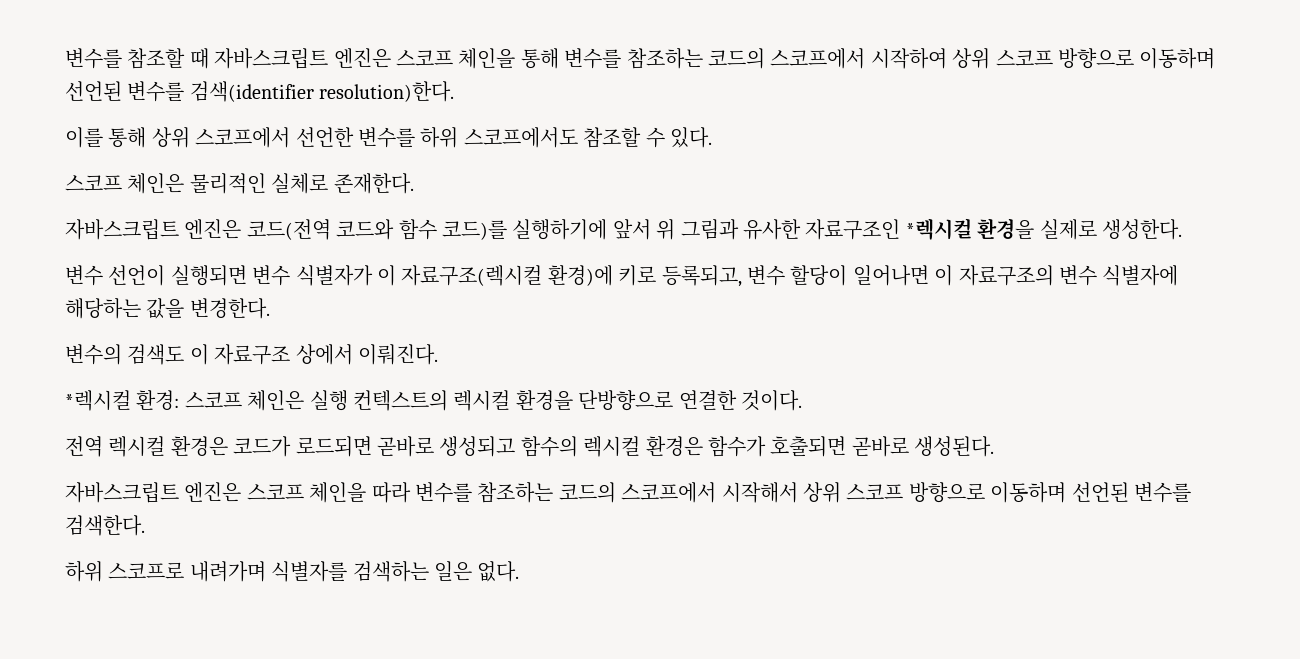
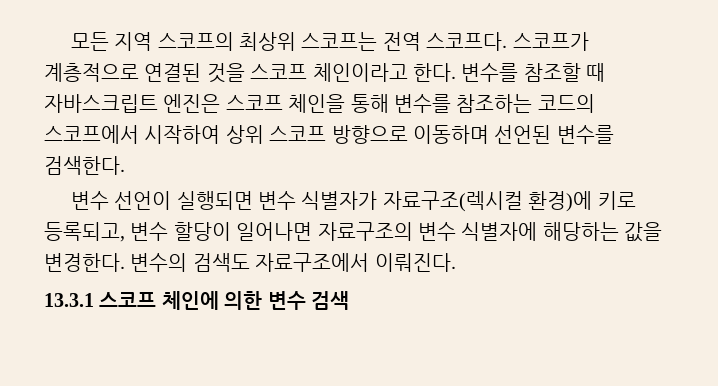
+ 모든 지역 스코프의 최상위 스코프는 전역 스코프다. 스코프가 계층적으로 연결된 것을 스코프 체인이라고 한다.
- 변수를 참조할 때 자바스크립트 엔진은 스코프 체인을 통해 변수를 참조하는 코드의 스코프에서 시작하여 상위 스코프 방향으로 이동하며 선언된 변수를 검색(identifier resolution)한다.
- 이를 통해 상위 스코프에서 선언한 변수를 하위 스코프에서도 참조할 수 있다.
- 스코프 체인은 물리적인 실체로 존재한다.
- 자바스크립트 엔진은 코드(전역 코드와 함수 코드)를 실행하기에 앞서 위 그림과 유사한 자료구조인 *렉시컬 환경을 실제로 생성한다.
+ 변수를 참조할 때 자바스크립트 엔진은 스코프 체인을 통해 변수를 참조하는 코드의 스코프에서 시작하여 상위 스코프 방향으로 이동하며 선언된 변수를 검색한다.
- 변수 선언이 실행되면 변수 식별자가 이 자료구조(렉시컬 환경)에 키로 등록되고, 변수 할당이 일어나면 이 자료구조의 변수 식별자에 해당하는 값을 변경한다.
- 변수의 검색도 이 자료구조 상에서 이뤄진다.
- *렉시컬 환경: 스코프 체인은 실행 컨텍스트의 렉시컬 환경을 단방향으로 연결한 것이다.
- 전역 렉시컬 환경은 코드가 로드되면 곧바로 생성되고 함수의 렉시컬 환경은 함수가 호출되면 곧바로 생성된다.
- 자바스크립트 엔진은 스코프 체인을 따라 변수를 참조하는 코드의 스코프에서 시작해서 상위 스코프 방향으로 이동하며 선언된 변수를 검색한다.
- 하위 스코프로 내려가며 식별자를 검색하는 일은 없다.
+ 변수 선언이 실행되면 변수 식별자가 자료구조(렉시컬 환경)에 키로 등록되고, 변수 할당이 일어나면 자료구조의 변수 식별자에 해당하는 값을 변경한다. 변수의 검색도 자료구조에서 이뤄진다.
+ 13.3.1 스코프 체인에 의한 변수 검색

